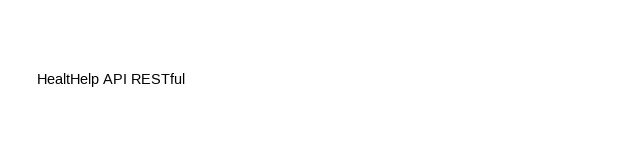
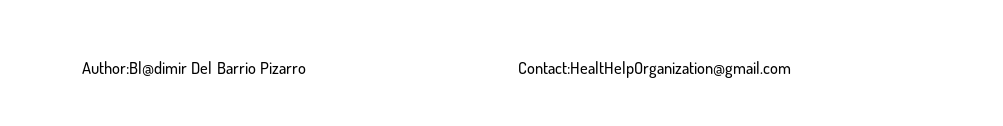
- HealtHelp API RESTful
+ Author:Bl@dimir Del Barrio Pizarro Contact:HealtHelpOrganization@gmail.com

